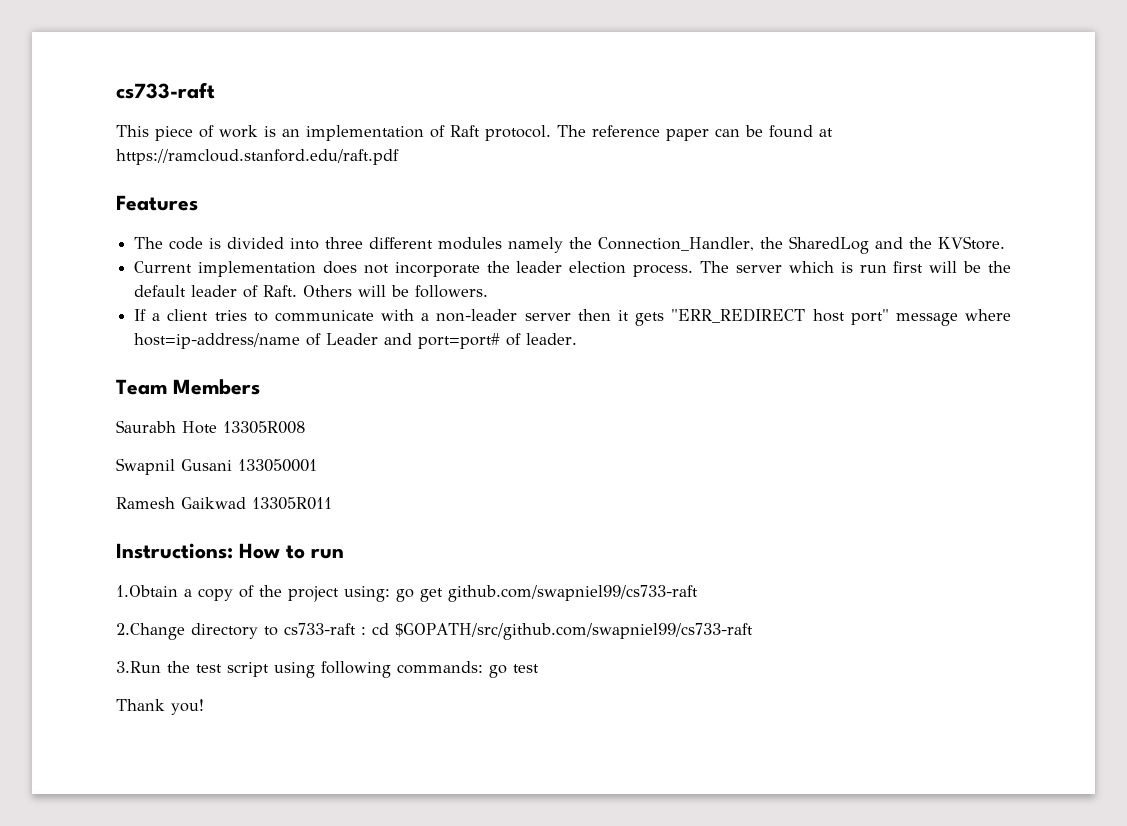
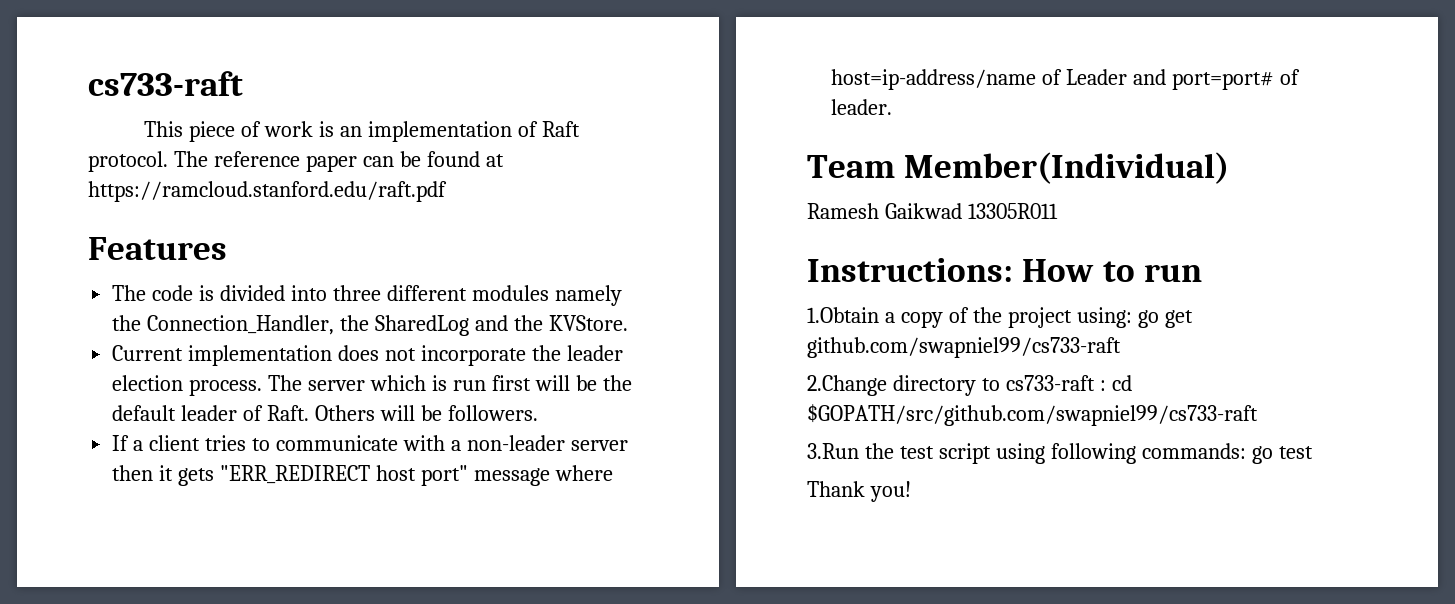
- Team Members
- Saurabh Hote 13305R008
- Swapnil Gusani 133050001
+ Team Member(Individual)

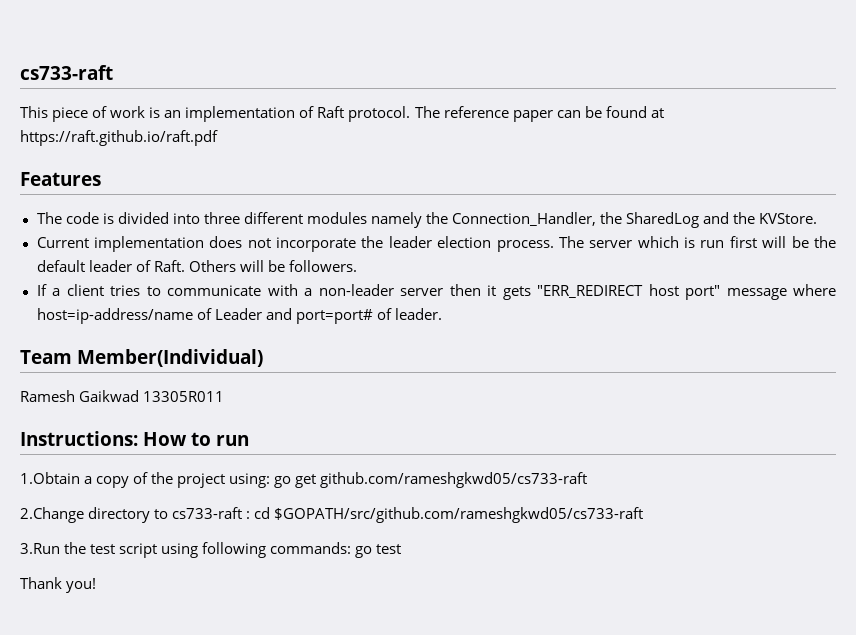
- The reference paper can be found at https://ramcloud.stanford.edu/raft.pdf
+ The reference paper can be found at https://raft.github.io/raft.pdf
- 1.Obtain a copy of the project using: go get github.com/swapniel99/cs733-raft
+ 1.Obtain a copy of the project using: go get github.com/rameshgkwd05/cs733-raft
- 2.Change directory to cs733-raft : cd $GOPATH/src/github.com/swapniel99/cs733-raft
+ 2.Change directory to cs733-raft : cd $GOPATH/src/github.com/rameshgkwd05/cs733-raft

